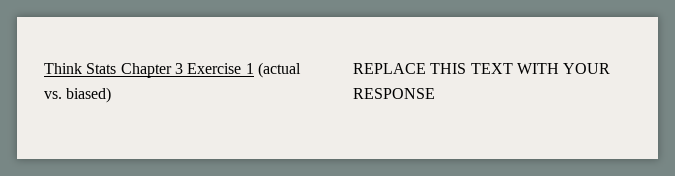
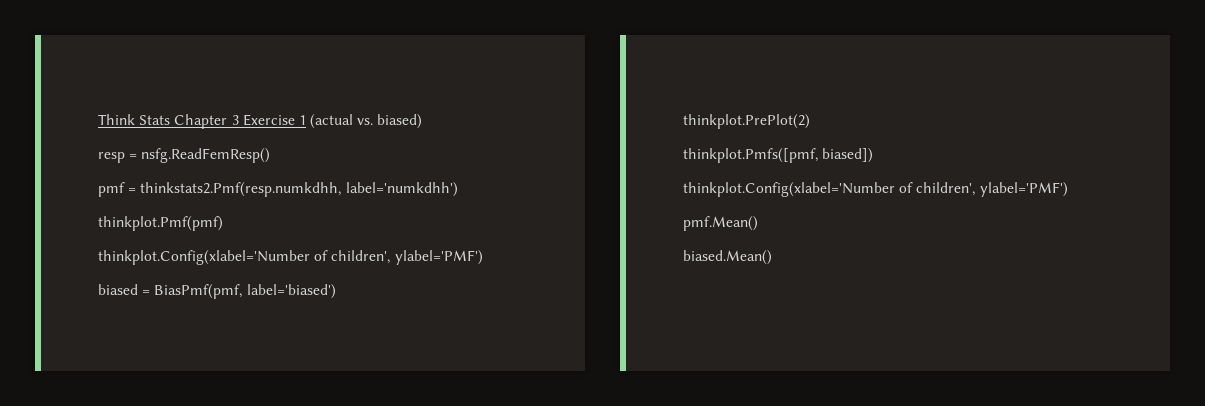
- REPLACE THIS TEXT WITH YOUR RESPONSE
+ resp = nsfg.ReadFemResp()
+ pmf = thinkstats2.Pmf(resp.numkdhh, label='numkdhh')
+ thinkplot.Pmf(pmf)
+ thinkplot.Config(xlabel='Number of children', ylabel='PMF')
+ biased = BiasPmf(pmf, label='biased')
+ thinkplot.PrePlot(2)
+ thinkplot.Pmfs([pmf, biased])
+ thinkplot.Config(xlabel='Number of children', ylabel='PMF')
+ pmf.Mean()
+ biased.Mean()

